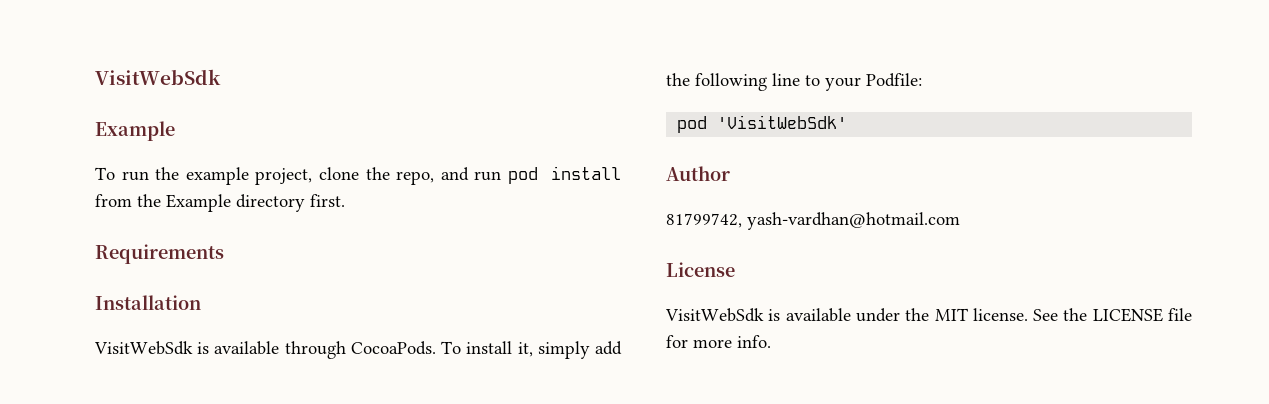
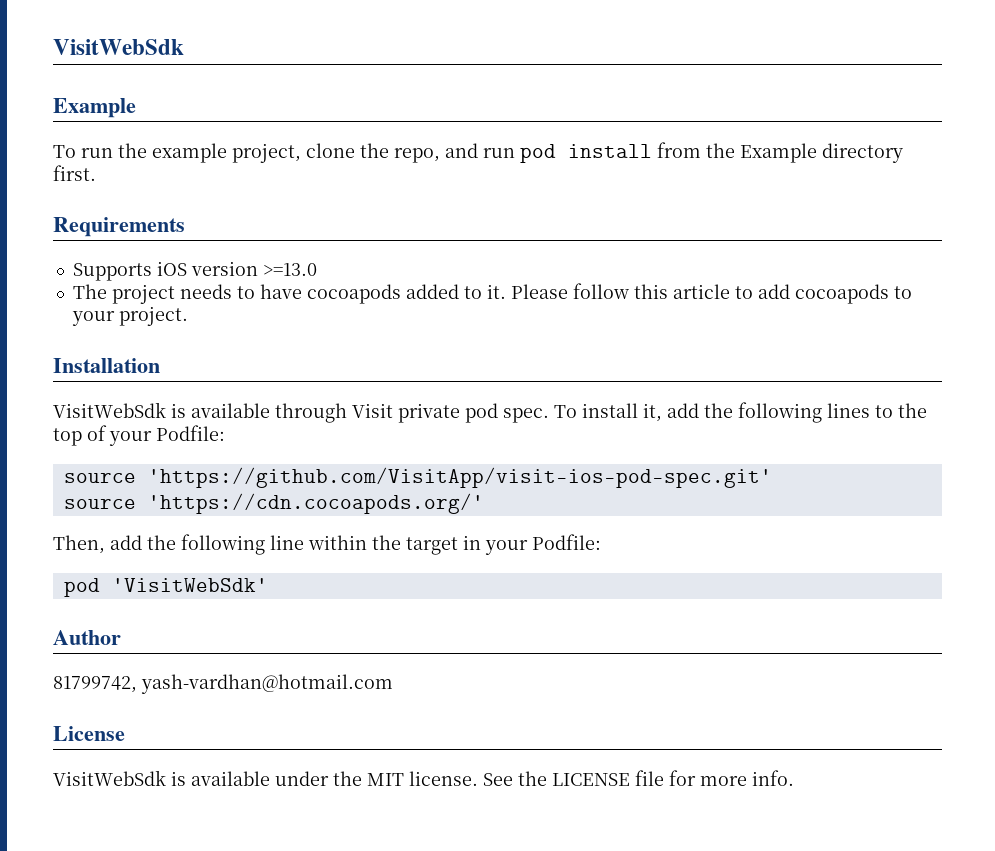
+ Supports iOS version >=13.0
+ The project needs to have cocoapods added to it. Please follow this article to add cocoapods to your project.
- VisitWebSdk is available through CocoaPods. To install it, simply add the following line to your Podfile:
+ VisitWebSdk is available through Visit private pod spec. To install it, add the following lines to the top of your Podfile:
+ source 'https://github.com/VisitApp/visit-ios-pod-spec.git'
+ source 'https://cdn.cocoapods.org/'
+ Then, add the following line within the target in your Podfile:

